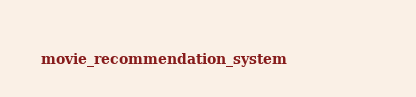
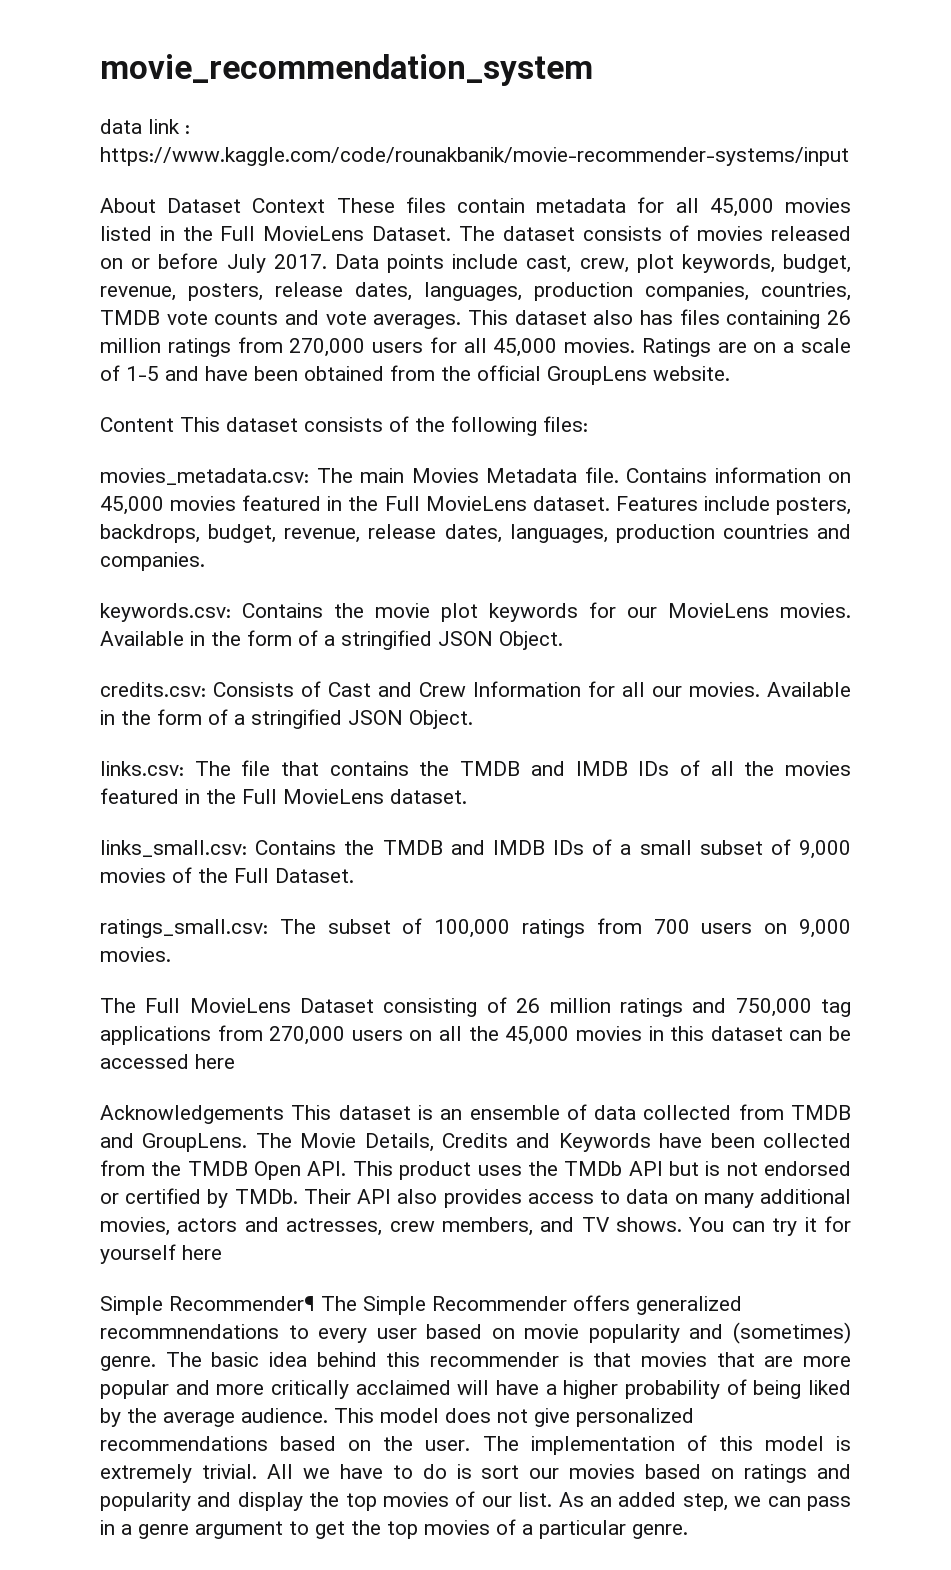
+ data link : https://www.kaggle.com/code/rounakbanik/movie-recommender-systems/input
+ About Dataset Context These files contain metadata for all 45,000 movies listed in the Full MovieLens Dataset. The dataset consists of movies released on or before July 2017. Data points include cast, crew, plot keywords, budget, revenue, posters, release dates, languages, production companies, countries, TMDB vote counts and vote averages. This dataset also has files containing 26 million ratings from 270,000 users for all 45,000 movies. Ratings are on a scale of 1-5 and have been obtained from the official GroupLens website.
+ Content This dataset consists of the following files:
+ movies_metadata.csv: The main Movies Metadata file. Contains information on 45,000 movies featured in the Full MovieLens dataset. Features include posters, backdrops, budget, revenue, release dates, languages, production countries and companies.
+ keywords.csv: Contains the movie plot keywords for our MovieLens movies. Available in the form of a stringified JSON Object.
+ credits.csv: Consists of Cast and Crew Information for all our movies. Available in the form of a stringified JSON Object.
+ links.csv: The file that contains the TMDB and IMDB IDs of all the movies featured in the Full MovieLens dataset.
+ links_small.csv: Contains the TMDB and IMDB IDs of a small subset of 9,000 movies of the Full Dataset.
+ ratings_small.csv: The subset of 100,000 ratings from 700 users on 9,000 movies.
+ The Full MovieLens Dataset consisting of 26 million ratings and 750,000 tag applications from 270,000 users on all the 45,000 movies in this dataset can be accessed here
+ Acknowledgements This dataset is an ensemble of data collected from TMDB and GroupLens. The Movie Details, Credits and Keywords have been collected from the TMDB Open API. This product uses the TMDb API but is not endorsed or certified by TMDb. Their API also provides access to data on many additional movies, actors and actresses, crew members, and TV shows. You can try it for yourself here
+ Simple Recommender¶ The Simple Recommender offers generalized recommnendations to every user based on movie popularity and (sometimes) genre. The basic idea behind this recommender is that movies that are more popular and more critically acclaimed will have a higher probability of being liked by the average audience. This model does not give personalized recommendations based on the user. The implementation of this model is extremely trivial. All we have to do is sort our movies based on ratings and popularity and display the top movies of our list. As an added step, we can pass in a genre argument to get the top movies of a particular genre.

